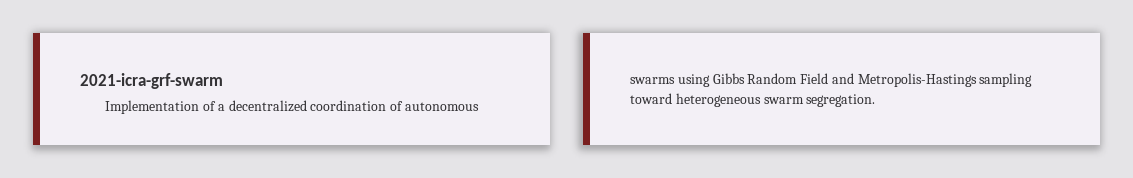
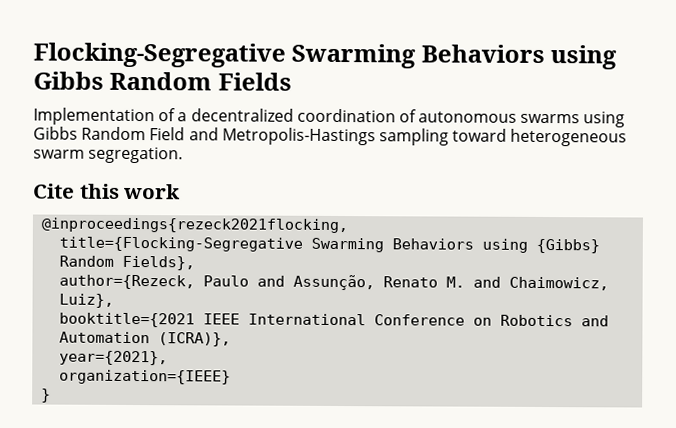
- 2021-icra-grf-swarm
+ Flocking-Segregative Swarming Behaviors using Gibbs Random Fields
+ Cite this work
+ @inproceedings{rezeck2021flocking,
+ title={Flocking-Segregative Swarming Behaviors using {Gibbs} Random Fields},
+ author={Rezeck, Paulo and Assunção, Renato M. and Chaimowicz, Luiz},
+ booktitle={2021 IEEE International Conference on Robotics and Automation (ICRA)},
+ year={2021},
+ organization={IEEE}
+ }

